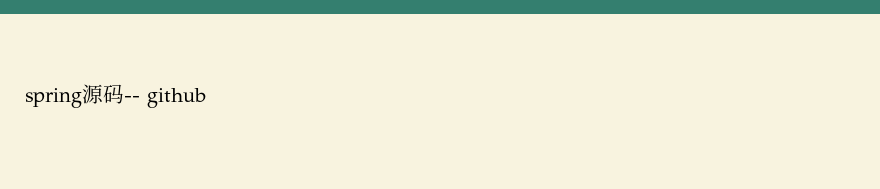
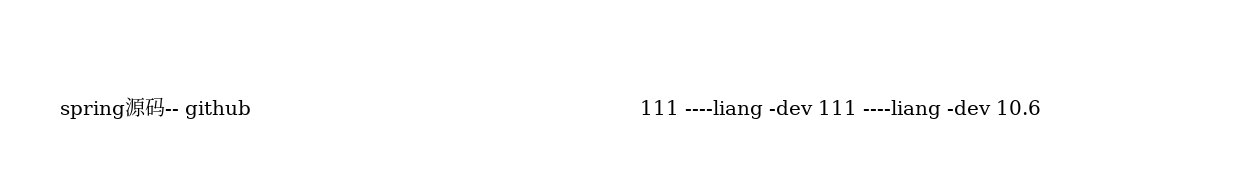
+ 111 ----liang -dev 111 ----liang -dev 10.6

